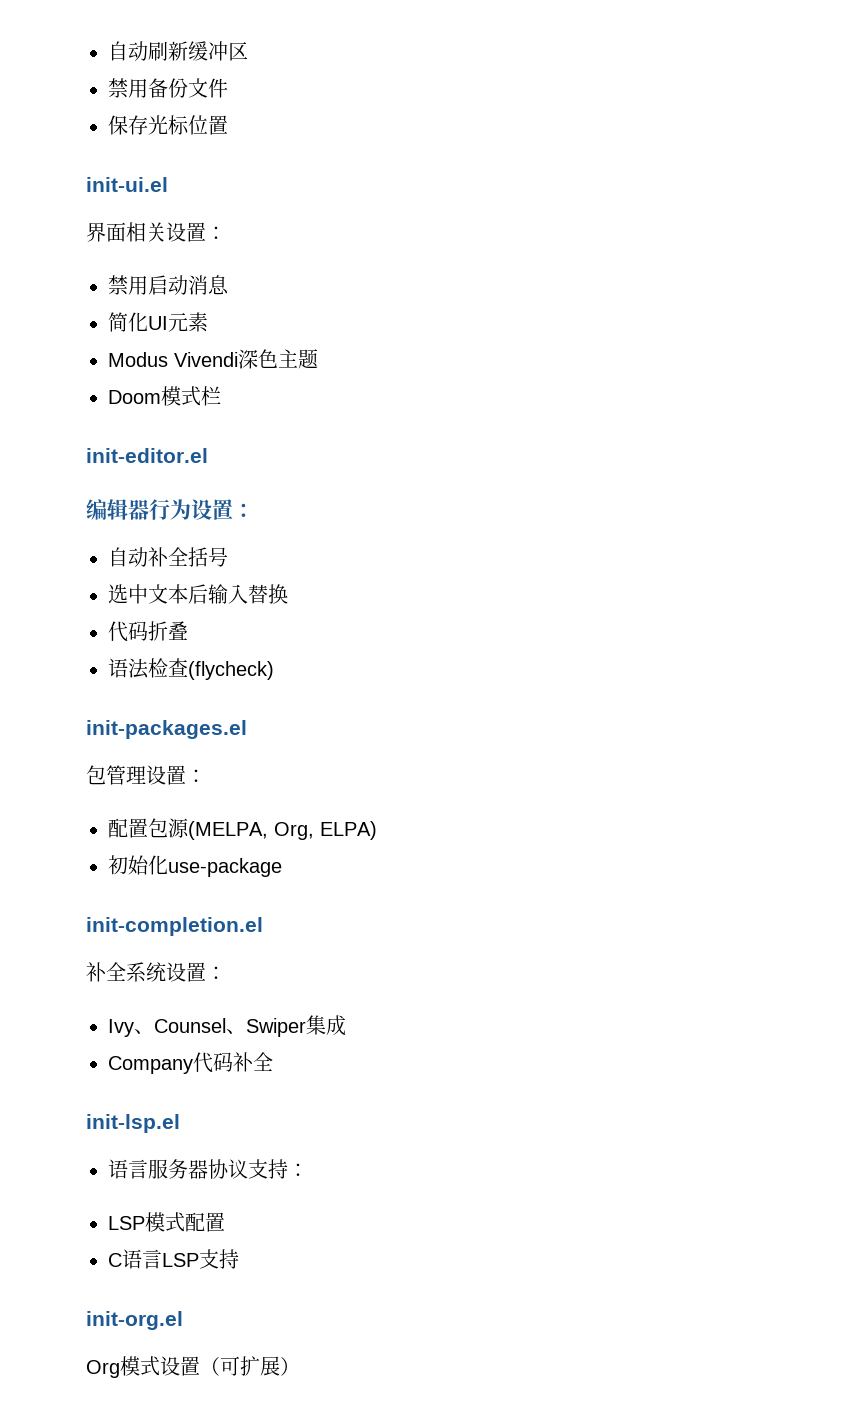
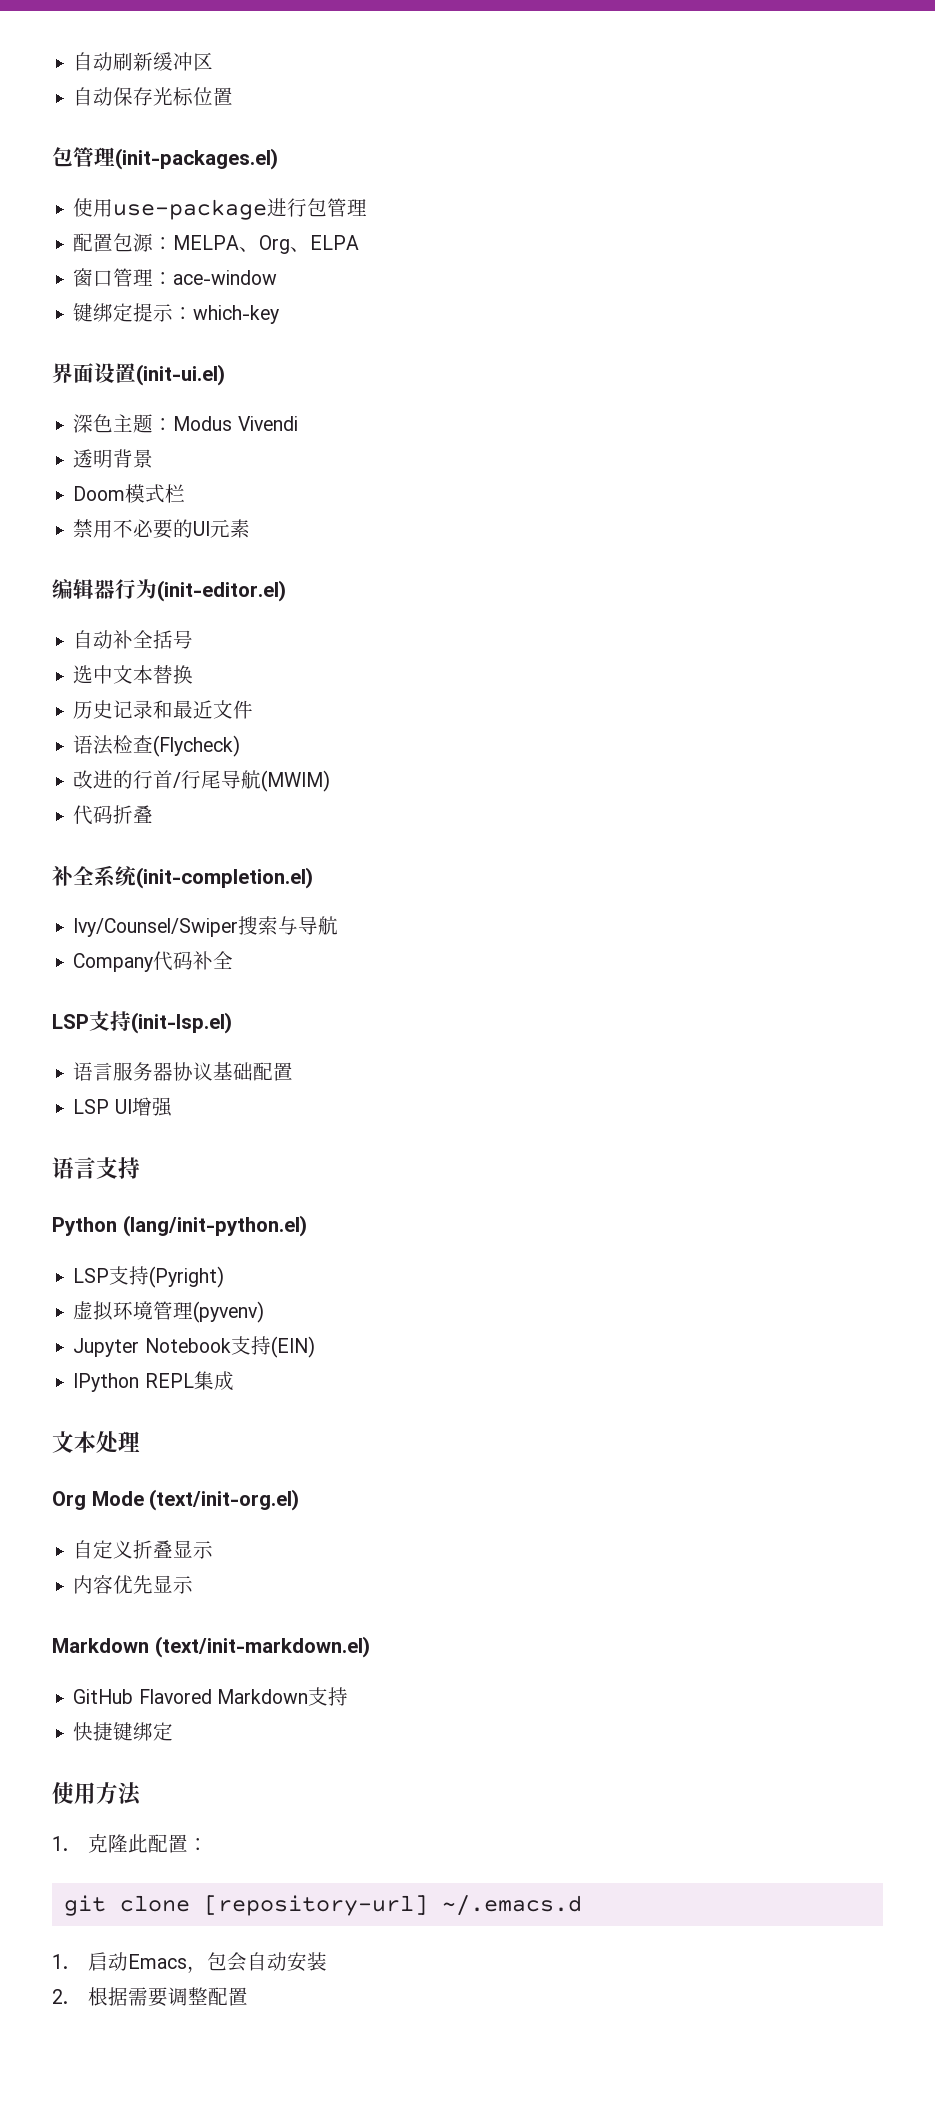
- 禁用备份文件
- 保存光标位置
+ 自动保存光标位置
- init-ui.el
- 界面相关设置：
- 禁用启动消息
- 简化UI元素
- Modus Vivendi深色主题
+ 包管理(init-packages.el)
+ 使用use-package进行包管理
+ 配置包源：MELPA、Org、ELPA
+ 窗口管理：ace-window
+ 键绑定提示：which-key
+ 界面设置(init-ui.el)
+ 深色主题：Modus Vivendi
+ 透明背景
  Doom模式栏
- init-editor.el
+ 禁用不必要的UI元素
- 编辑器行为设置：
+ 编辑器行为(init-editor.el)
- 选中文本后输入替换
+ 选中文本替换
+ 历史记录和最近文件
+ 语法检查(Flycheck)
+ 改进的行首/行尾导航(MWIM)
  代码折叠
- 语法检查(flycheck)
- init-packages.el
- 包管理设置：
- 配置包源(MELPA, Org, ELPA)
- 初始化use-package
- init-completion.el
- 补全系统设置：
- Ivy、Counsel、Swiper集成
+ 补全系统(init-completion.el)
+ Ivy/Counsel/Swiper搜索与导航
- init-lsp.el
+ LSP支持(init-lsp.el)
- 语言服务器协议支持：
- LSP模式配置
- C语言LSP支持
- init-org.el
- Org模式设置（可扩展）
+ 语言服务器协议基础配置
+ LSP UI增强
+ 语言支持
+ Python (lang/init-python.el)
+ LSP支持(Pyright)
+ 虚拟环境管理(pyvenv)
+ Jupyter Notebook支持(EIN)
+ IPython REPL集成
+ 文本处理
+ Org Mode (text/init-org.el)
+ 自定义折叠显示
+ 内容优先显示
+ Markdown (text/init-markdown.el)
+ GitHub Flavored Markdown支持
+ 快捷键绑定
+ 使用方法
+ 1.克隆此配置：
+ git clone [repository-url] ~/.emacs.d
+ 1.启动Emacs，包会自动安装
+ 2.根据需要调整配置

